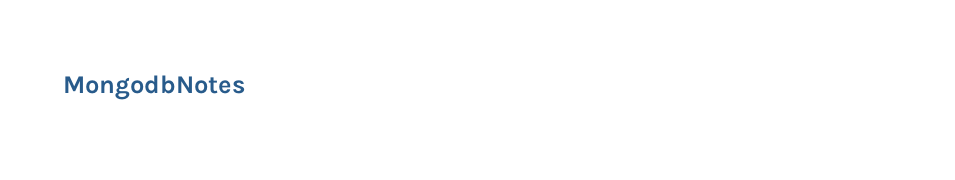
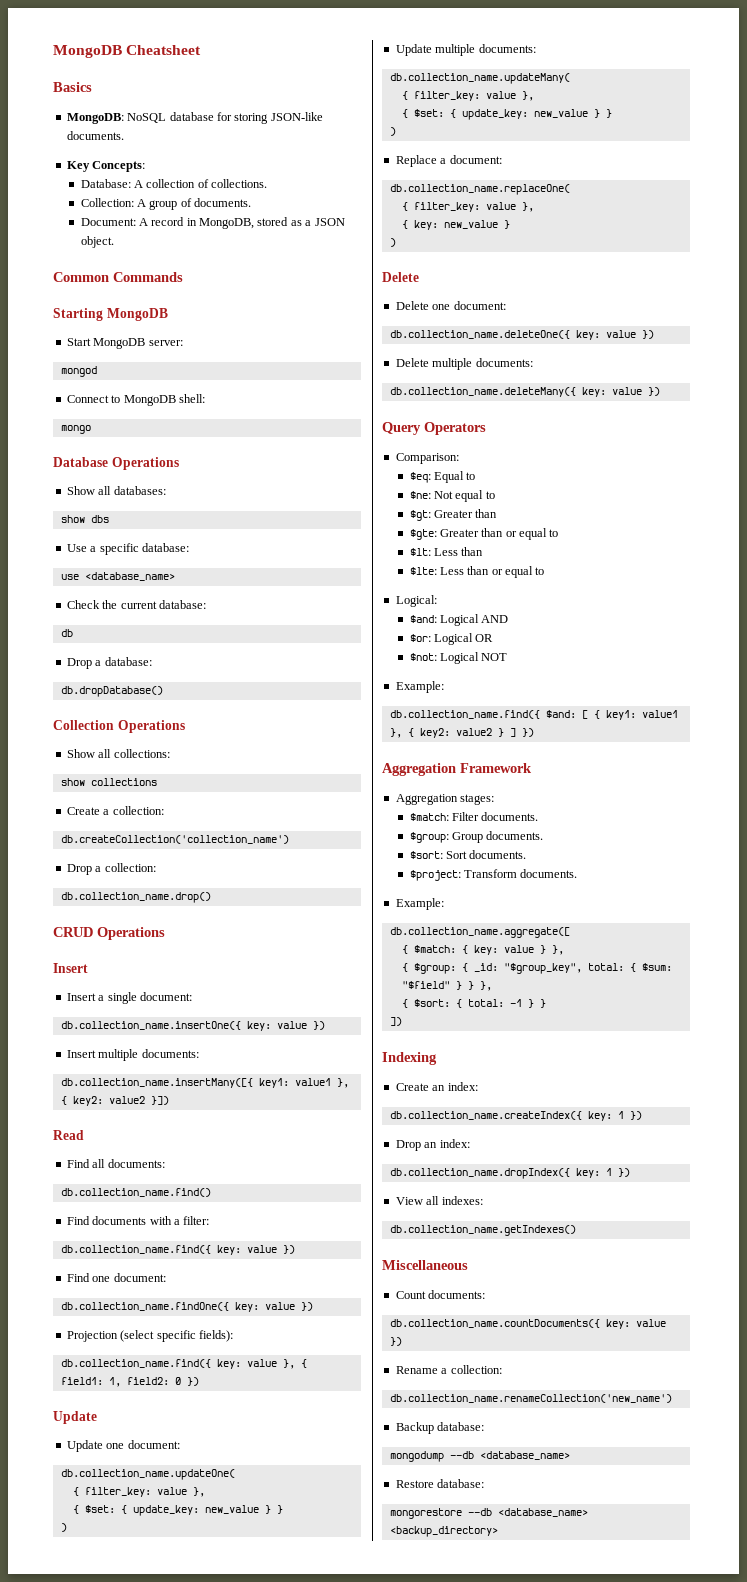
- MongodbNotes
+ MongoDB Cheatsheet
+ Basics
+ MongoDB: NoSQL database for storing JSON-like documents.
+ Key Concepts:
+ Database: A collection of collections.
+ Collection: A group of documents.
+ Document: A record in MongoDB, stored as a JSON object.
+ Common Commands
+ Starting MongoDB
+ Start MongoDB server:
+ mongod
+ Connect to MongoDB shell:
+ mongo
+ Database Operations
+ Show all databases:
+ show dbs
+ Use a specific database:
+ use <database_name>
+ Check the current database:
+ db
+ Drop a database:
+ db.dropDatabase()
+ Collection Operations
+ Show all collections:
+ show collections
+ Create a collection:
+ db.createCollection('collection_name')
+ Drop a collection:
+ db.collection_name.drop()
+ CRUD Operations
+ Insert
+ Insert a single document:
+ db.collection_name.insertOne({ key: value })
+ Insert multiple documents:
+ db.collection_name.insertMany([{ key1: value1 }, { key2: value2 }])
+ Read
+ Find all documents:
+ db.collection_name.find()
+ Find documents with a filter:
+ db.collection_name.find({ key: value })
+ Find one document:
+ db.collection_name.findOne({ key: value })
+ Projection (select specific fields):
+ db.collection_name.find({ key: value }, { field1: 1, field2: 0 })
+ Update
+ Update one document:
+ db.collection_name.updateOne(
+ { filter_key: value },
+ { $set: { update_key: new_value } }
+ )
+ Update multiple documents:
+ db.collection_name.updateMany(
+ { filter_key: value },
+ { $set: { update_key: new_value } }
+ )
+ Replace a document:
+ db.collection_name.replaceOne(
+ { filter_key: value },
+ { key: new_value }
+ )
+ Delete
+ Delete one document:
+ db.collection_name.deleteOne({ key: value })
+ Delete multiple documents:
+ db.collection_name.deleteMany({ key: value })
+ Query Operators
+ Comparison:
+ $eq: Equal to
+ $ne: Not equal to
+ $gt: Greater than
+ $gte: Greater than or equal to
+ $lt: Less than
+ $lte: Less than or equal to
+ Logical:
+ $and: Logical AND
+ $or: Logical OR
+ $not: Logical NOT
+ Example:
+ db.collection_name.find({ $and: [ { key1: value1 }, { key2: value2 } ] })
+ Aggregation Framework
+ Aggregation stages:
+ $match: Filter documents.
+ $group: Group documents.
+ $sort: Sort documents.
+ $project: Transform documents.
+ Example:
+ db.collection_name.aggregate([
+ { $match: { key: value } },
+ { $group: { _id: "$group_key", total: { $sum: "$field" } } },
+ { $sort: { total: -1 } }
+ ])
+ Indexing
+ Create an index:
+ db.collection_name.createIndex({ key: 1 })
+ Drop an index:
+ db.collection_name.dropIndex({ key: 1 })
+ View all indexes:
+ db.collection_name.getIndexes()
+ Miscellaneous
+ Count documents:
+ db.collection_name.countDocuments({ key: value })
+ Rename a collection:
+ db.collection_name.renameCollection('new_name')
+ Backup database:
+ mongodump --db <database_name>
+ Restore database:
+ mongorestore --db <database_name> <backup_directory>

